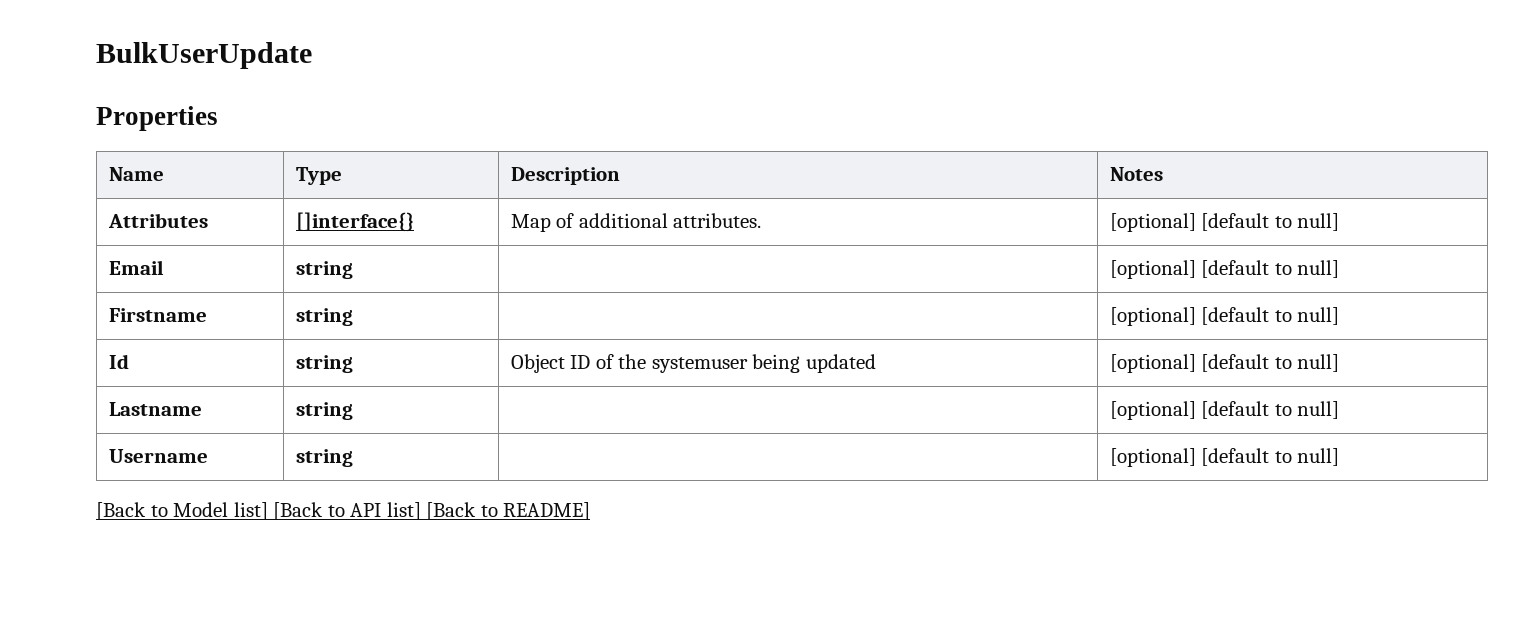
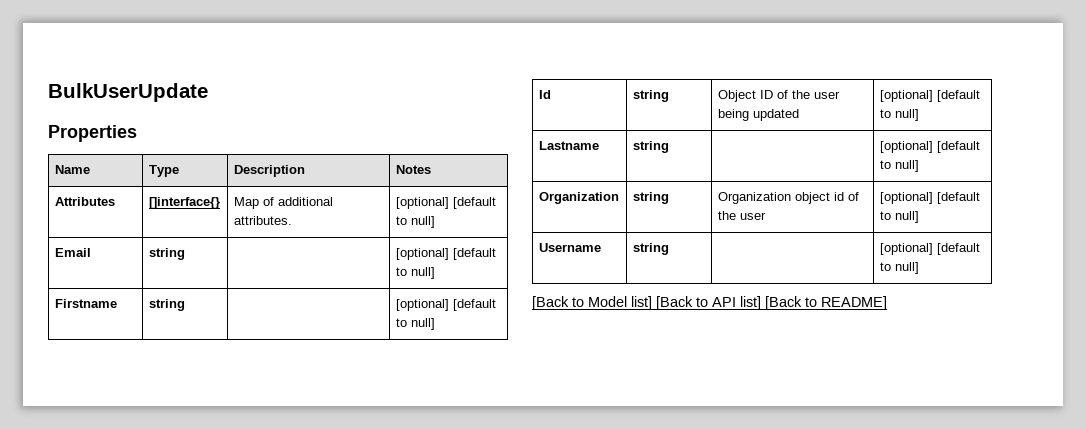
- Id | string | Object ID of the systemuser being updated | [optional] [default to null]
+ Id | string | Object ID of the user being updated | [optional] [default to null]
+ Organization | string | Organization object id of the user | [optional] [default to null]

